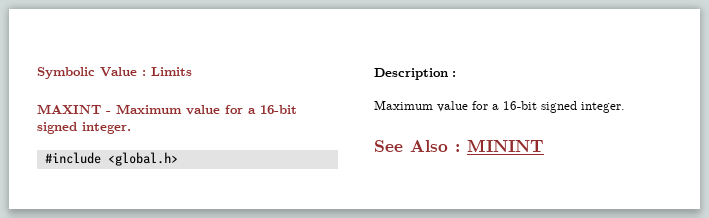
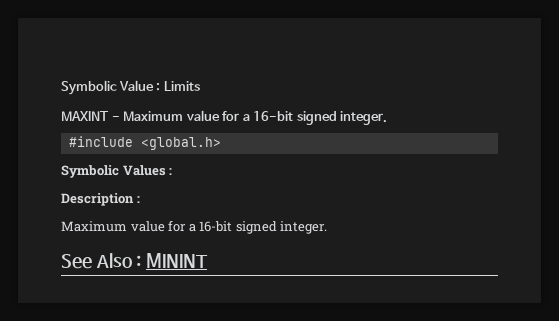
+ Symbolic Values :

